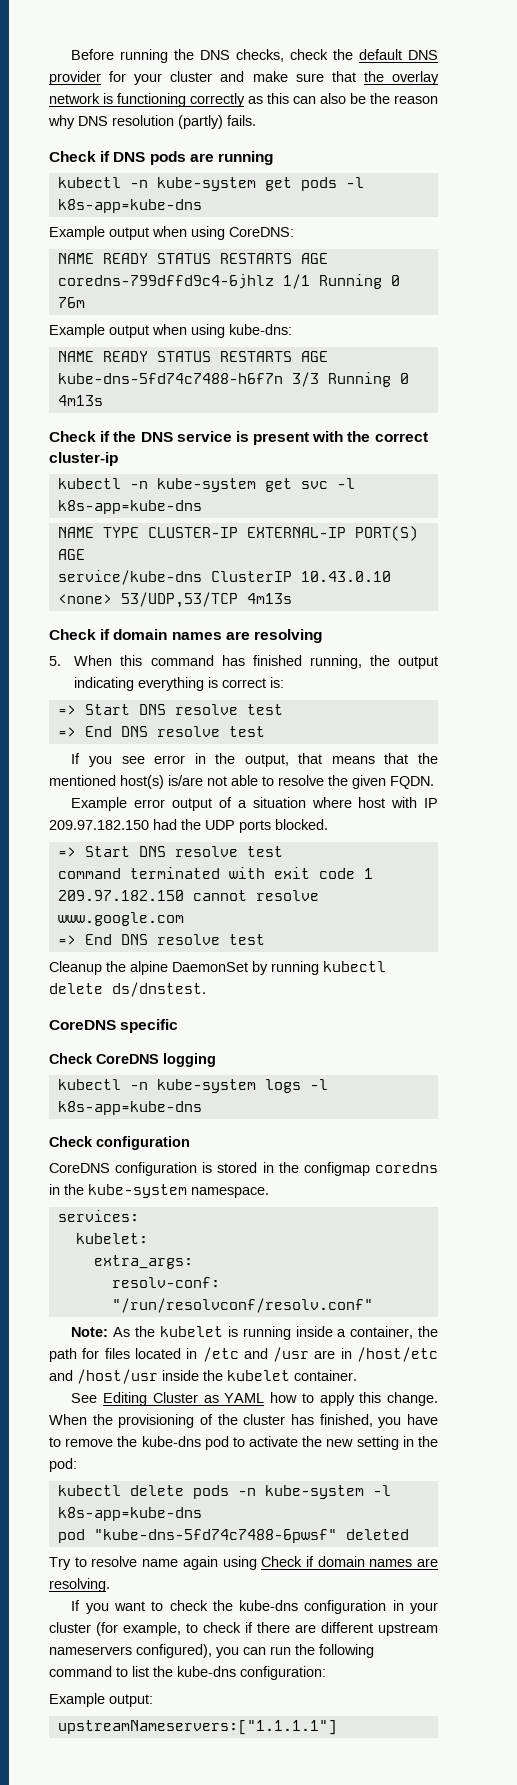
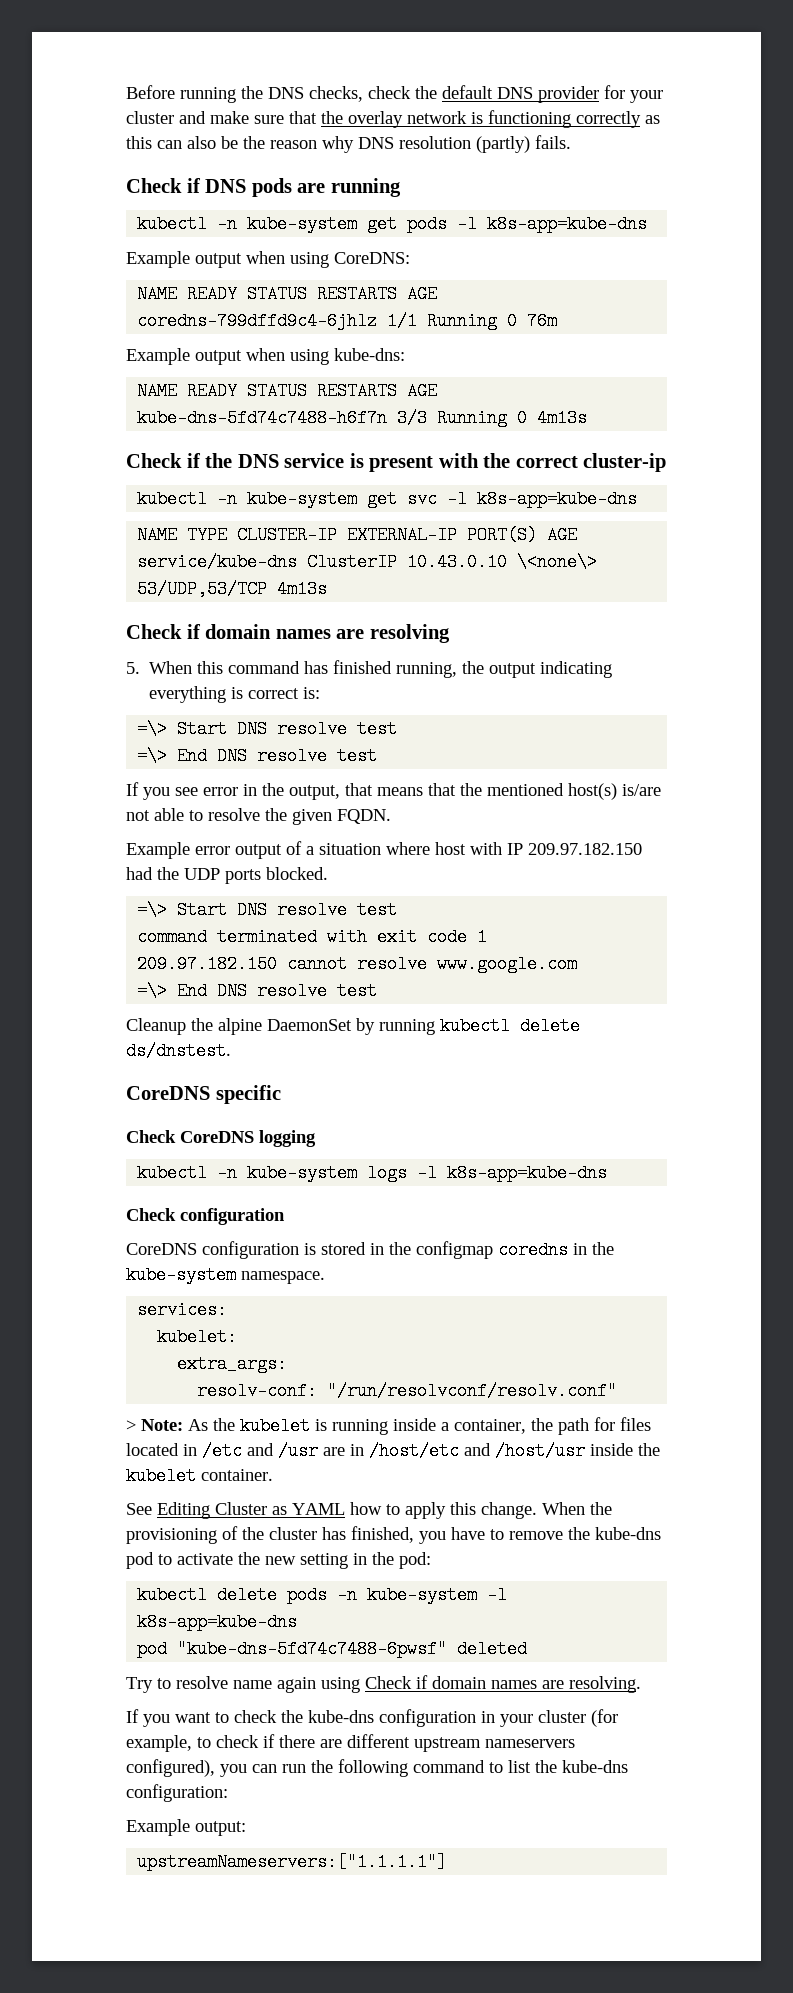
- service/kube-dns ClusterIP 10.43.0.10 <none> 53/UDP,53/TCP 4m13s
+ service/kube-dns ClusterIP 10.43.0.10 \<none\> 53/UDP,53/TCP 4m13s
  5. When this command has finished running, the output indicating everything is correct is:
- => Start DNS resolve test
- => End DNS resolve test
+ =\> Start DNS resolve test
+ =\> End DNS resolve test
  Example error output of a situation where host with IP 209.97.182.150 had the UDP ports blocked.
- => Start DNS resolve test
+ =\> Start DNS resolve test
  209.97.182.150 cannot resolve www.google.com
- => End DNS resolve test
+ =\> End DNS resolve test
- Note: As the kubelet is running inside a container, the path for files located in /etc and /usr are in /host/etc and /host/usr inside the kubelet container.
+ > Note: As the kubelet is running inside a container, the path for files located in /etc and /usr are in /host/etc and /host/usr inside the kubelet container.

